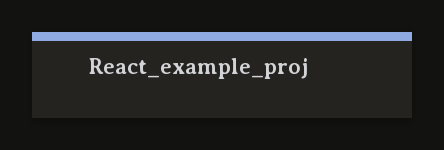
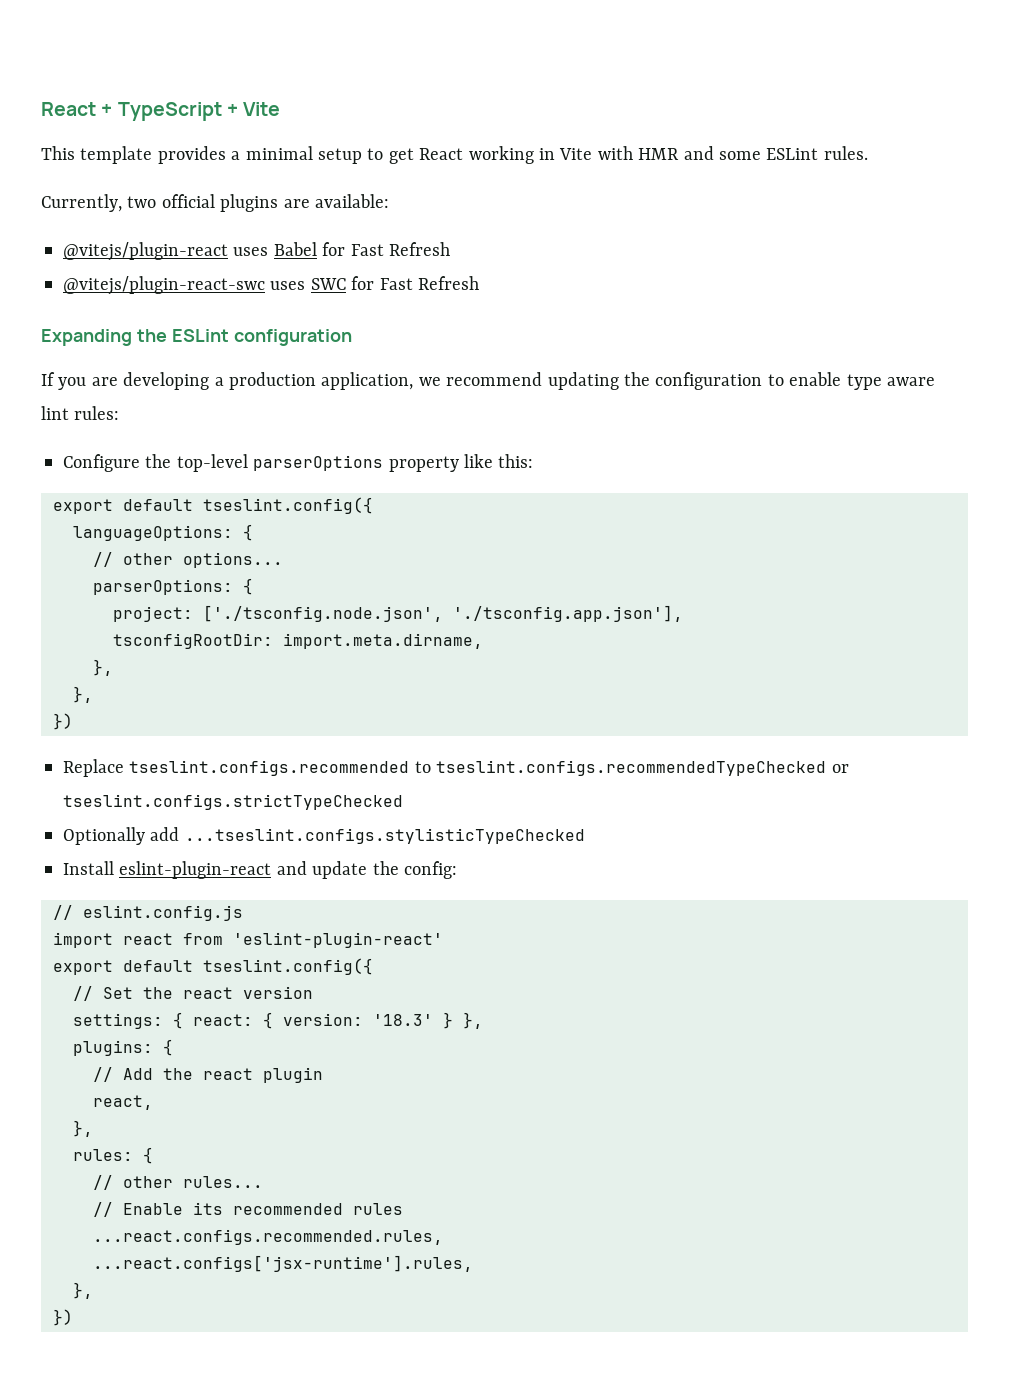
- React_example_proj
+ React + TypeScript + Vite
+ This template provides a minimal setup to get React working in Vite with HMR and some ESLint rules.
+ Currently, two official plugins are available:
+ @vitejs/plugin-react uses Babel for Fast Refresh
+ @vitejs/plugin-react-swc uses SWC for Fast Refresh
+ Expanding the ESLint configuration
+ If you are developing a production application, we recommend updating the configuration to enable type aware lint rules:
+ Configure the top-level parserOptions property like this:
+ export default tseslint.config({
+ languageOptions: {
+ // other options...
+ parserOptions: {
+ project: ['./tsconfig.node.json', './tsconfig.app.json'],
+ tsconfigRootDir: import.meta.dirname,
+ },
+ },
+ })
+ Replace tseslint.configs.recommended to tseslint.configs.recommendedTypeChecked or tseslint.configs.strictTypeChecked
+ Optionally add ...tseslint.configs.stylisticTypeChecked
+ Install eslint-plugin-react and update the config:
+ // eslint.config.js
+ import react from 'eslint-plugin-react'
+ export default tseslint.config({
+ // Set the react version
+ settings: { react: { version: '18.3' } },
+ plugins: {
+ // Add the react plugin
+ react,
+ },
+ rules: {
+ // other rules...
+ // Enable its recommended rules
+ ...react.configs.recommended.rules,
+ ...react.configs['jsx-runtime'].rules,
+ },
+ })

